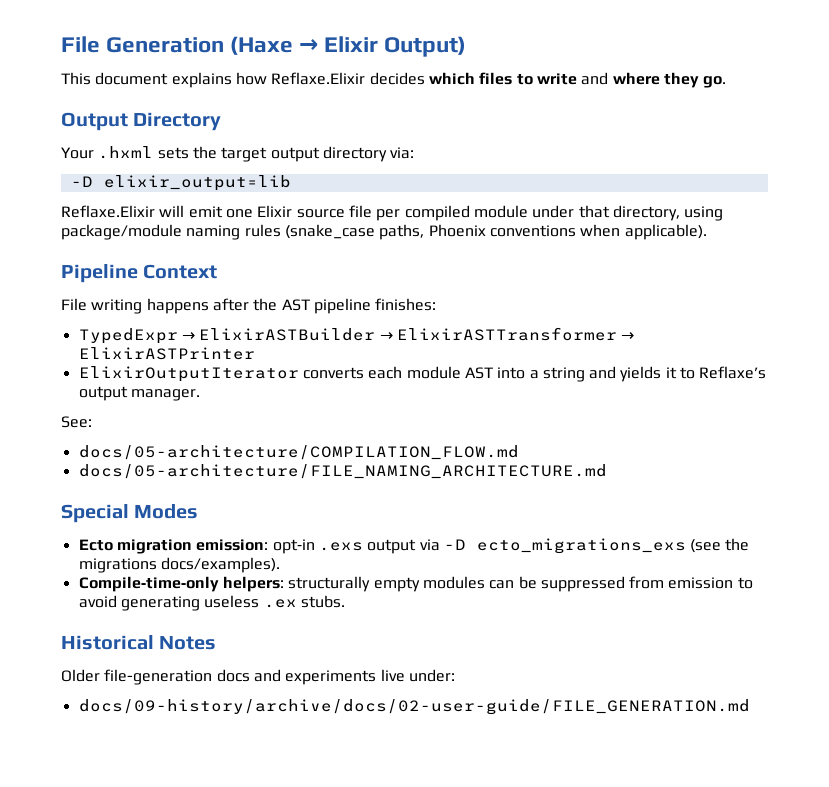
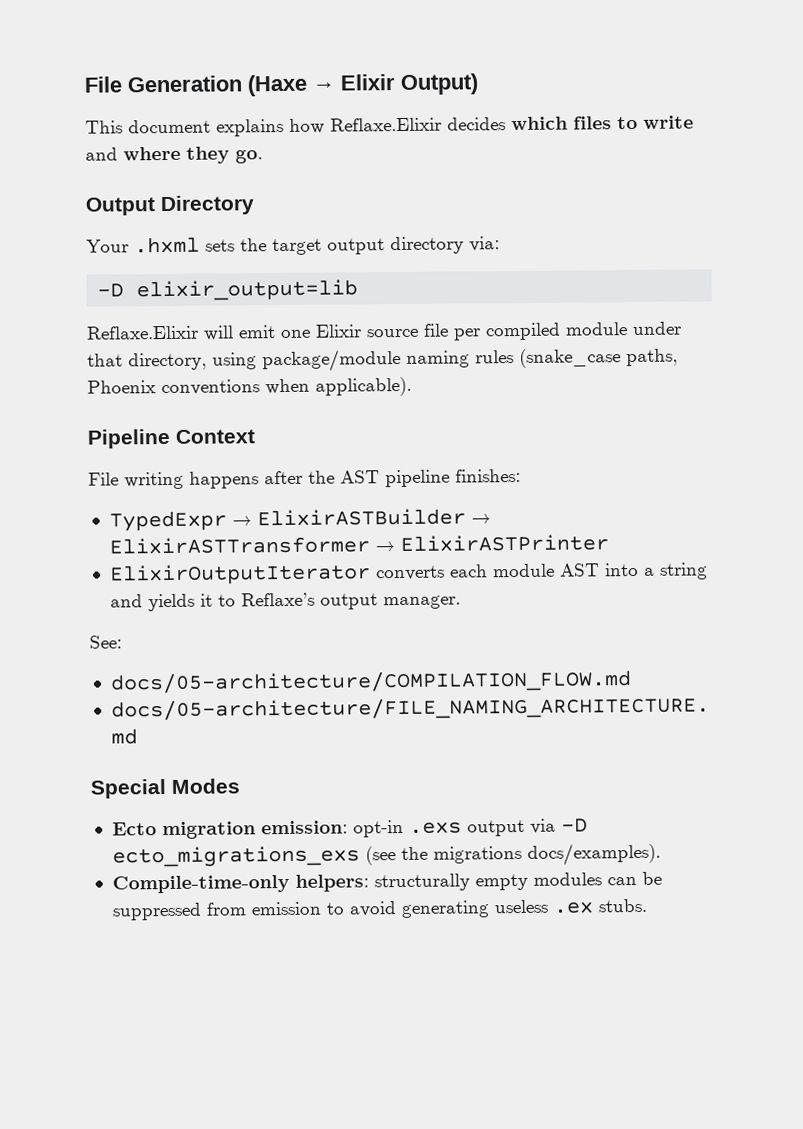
- Historical Notes
- Older file-generation docs and experiments live under:
- docs/09-history/archive/docs/02-user-guide/FILE_GENERATION.md

